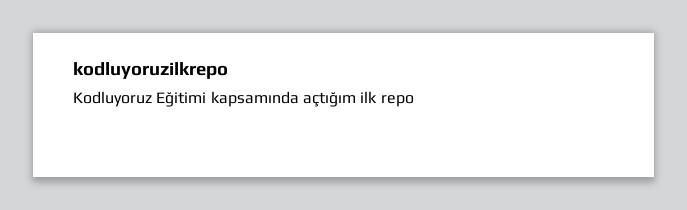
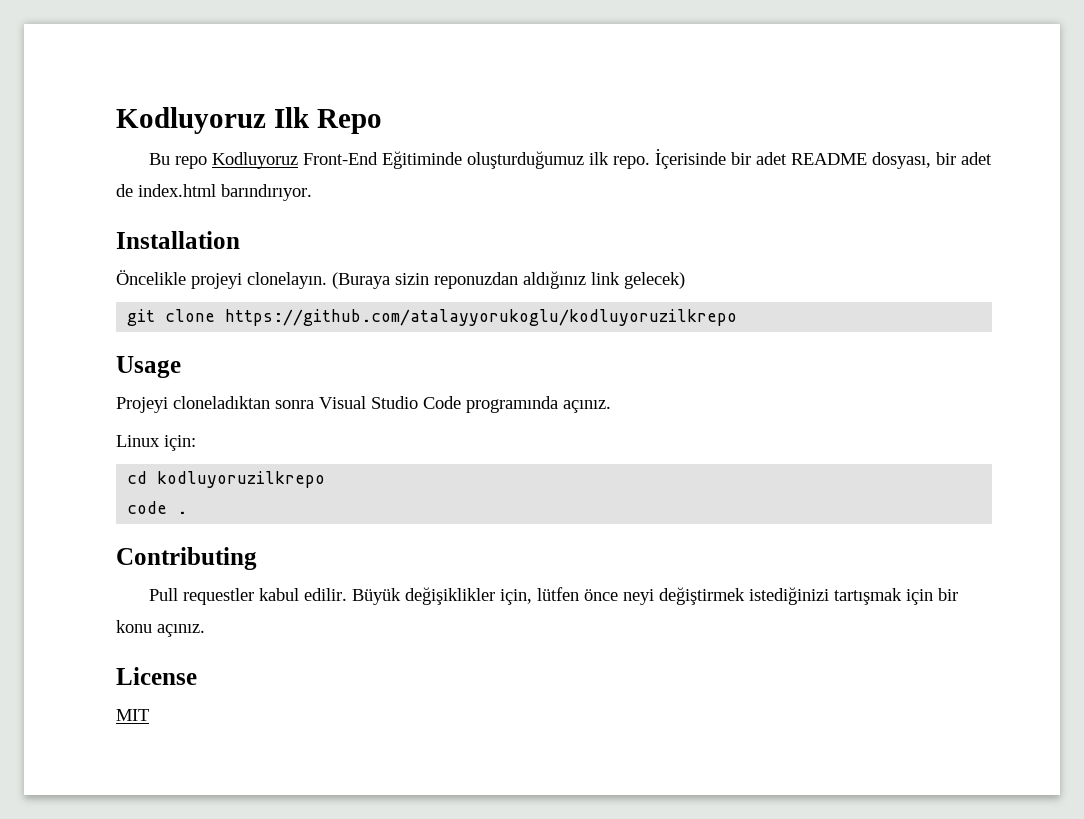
- kodluyoruzilkrepo
- Kodluyoruz Eğitimi kapsamında açtığım ilk repo
+ Kodluyoruz Ilk Repo
+ Bu repo Kodluyoruz Front-End Eğitiminde oluşturduğumuz ilk repo. İçerisinde bir adet README dosyası, bir adet de index.html barındırıyor.
+ Installation
+ Öncelikle projeyi clonelayın. (Buraya sizin reponuzdan aldığınız link gelecek)
+ git clone https://github.com/atalayyorukoglu/kodluyoruzilkrepo
+ Usage
+ Projeyi cloneladıktan sonra Visual Studio Code programında açınız.
+ Linux için:
+ cd kodluyoruzilkrepo
+ code .
+ Contributing
+ Pull requestler kabul edilir. Büyük değişiklikler için, lütfen önce neyi değiştirmek istediğinizi tartışmak için bir konu açınız.
+ License
+ MIT

